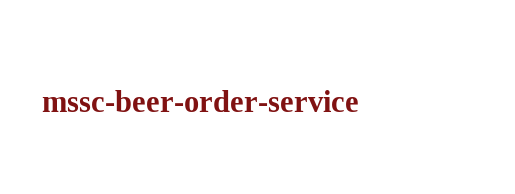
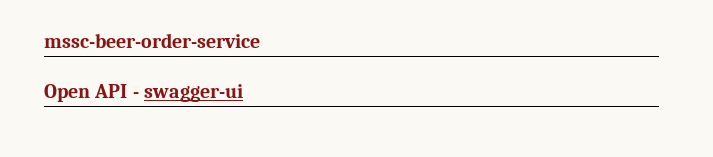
+ Open API - swagger-ui

